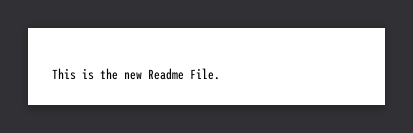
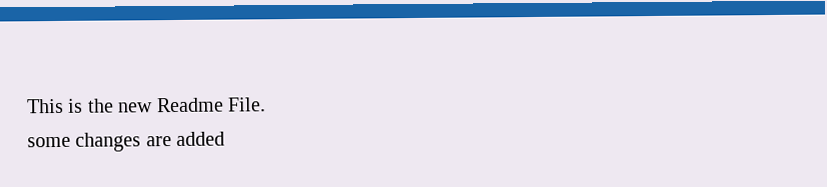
+ some changes are added

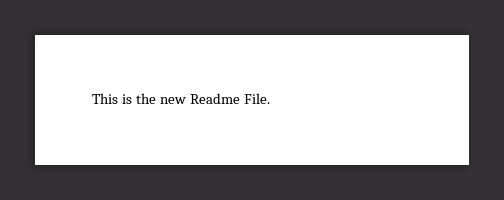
- some changes are added

